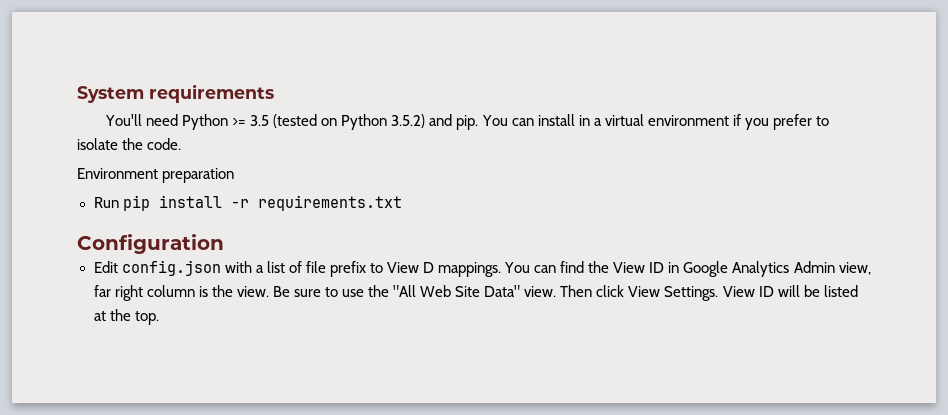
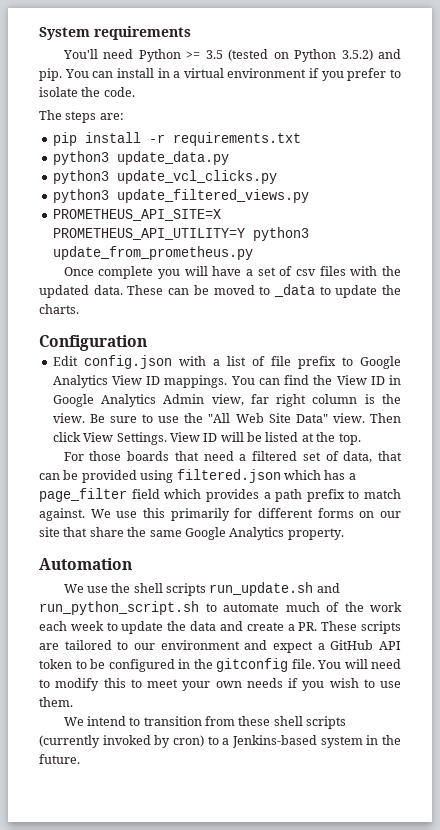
- Environment preparation
- Run pip install -r requirements.txt
+ The steps are:
+ pip install -r requirements.txt
+ python3 update_data.py
+ python3 update_vcl_clicks.py
+ python3 update_filtered_views.py
+ PROMETHEUS_API_SITE=X PROMETHEUS_API_UTILITY=Y python3 update_from_prometheus.py
+ Once complete you will have a set of csv files with the updated data. These can be moved to _data to update the charts.
- Edit config.json with a list of file prefix to View D mappings.
+ Edit config.json with a list of file prefix to Google Analytics View ID mappings.
+ For those boards that need a filtered set of data, that can be provided using filtered.json which has a page_filter field which provides a path prefix to match against. We use this primarily for different forms on our site that share the same Google Analytics property.
+ Automation
+ We use the shell scripts run_update.sh and run_python_script.sh to automate much of the work each week to update the data and create a PR. These scripts are tailored to our environment and expect a GitHub API token to be configured in the gitconfig file. You will need to modify this to meet your own needs if you wish to use them.
+ We intend to transition from these shell scripts (currently invoked by cron) to a Jenkins-based system in the future.

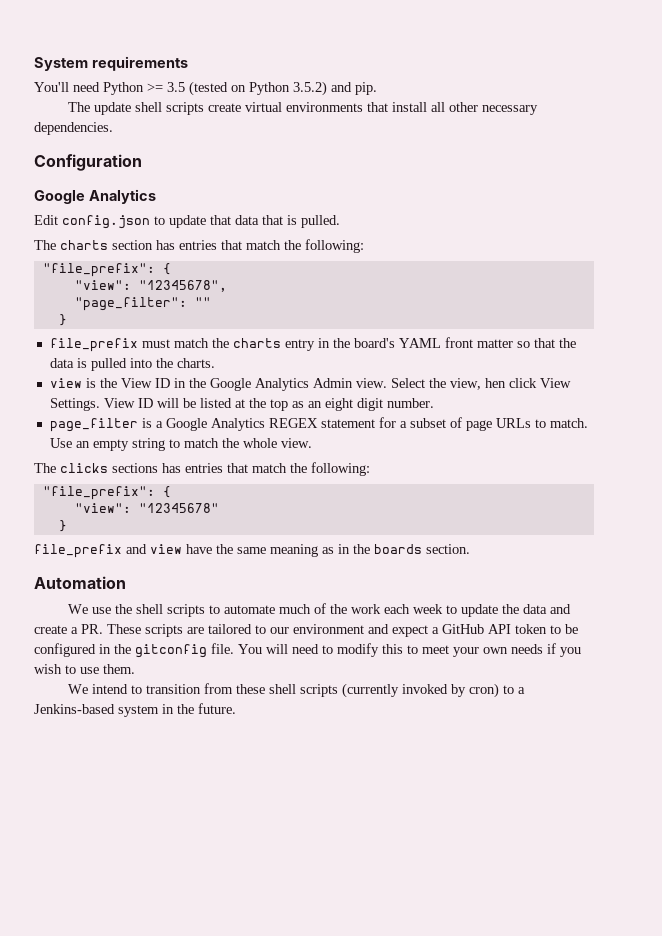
- You'll need Python >= 3.5 (tested on Python 3.5.2) and pip. You can install in a virtual environment if you prefer to isolate the code.
- The steps are:
- pip install -r requirements.txt
- python3 update_data.py
- python3 update_vcl_clicks.py
- python3 update_filtered_views.py
- PROMETHEUS_API_SITE=X PROMETHEUS_API_UTILITY=Y python3 update_from_prometheus.py
- Once complete you will have a set of csv files with the updated data. These can be moved to _data to update the charts.
+ You'll need Python >= 3.5 (tested on Python 3.5.2) and pip.
+ The update shell scripts create virtual environments that install all other necessary dependencies.
  Configuration
- Edit config.json with a list of file prefix to Google Analytics View ID mappings. You can find the View ID in Google Analytics Admin view, far right column is the view. Be sure to use the "All Web Site Data" view. Then click View Settings.
+ Google Analytics
+ Edit config.json to update that data that is pulled.
+ The charts section has entries that match the following:
+ "file_prefix": {
+ "view": "12345678",
+ "page_filter": ""
+ }
+ file_prefix must match the charts entry in the board's YAML front matter so that the data is pulled into the charts.
+ view is the View ID in the Google Analytics Admin view. Select the view, hen click View Settings.
- View ID will be listed at the top.
- For those boards that need a filtered set of data, that can be provided using filtered.json which has a page_filter field which provides a path prefix to match against. We use this primarily for different forms on our site that share the same Google Analytics property.
+ View ID will be listed at the top as an eight digit number.
+ page_filter is a Google Analytics REGEX statement for a subset of page URLs to match. Use an empty string to match the whole view.
+ The clicks sections has entries that match the following:
+ "file_prefix": {
+ "view": "12345678"
+ }
+ file_prefix and view have the same meaning as in the boards section.
- We use the shell scripts run_update.sh and run_python_script.sh to automate much of the work each week to update the data and create a PR. These scripts are tailored to our environment and expect a GitHub API token to be configured in the gitconfig file.
+ We use the shell scripts to automate much of the work each week to update the data and create a PR. These scripts are tailored to our environment and expect a GitHub API token to be configured in the gitconfig file.

